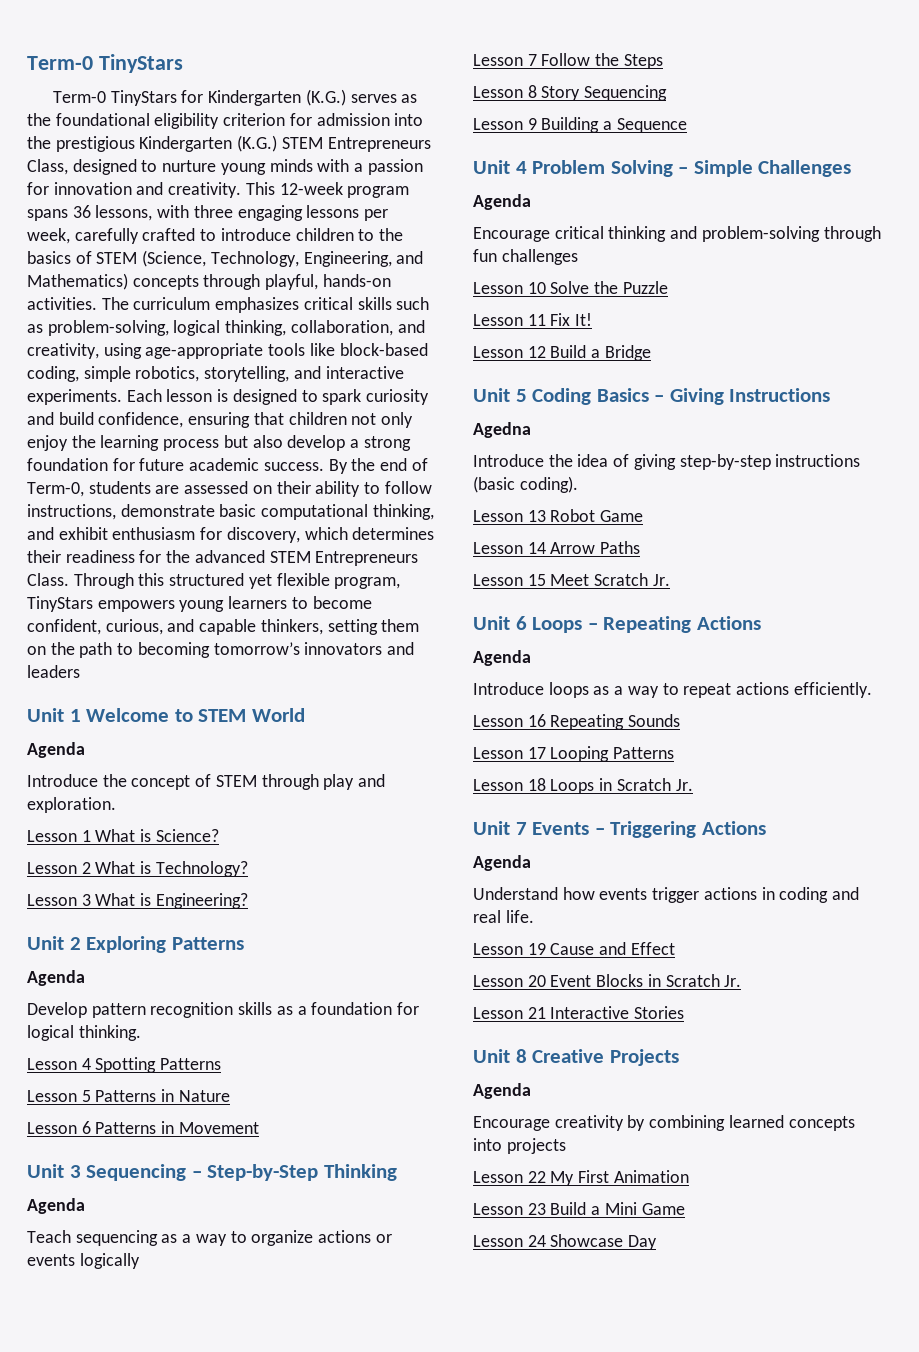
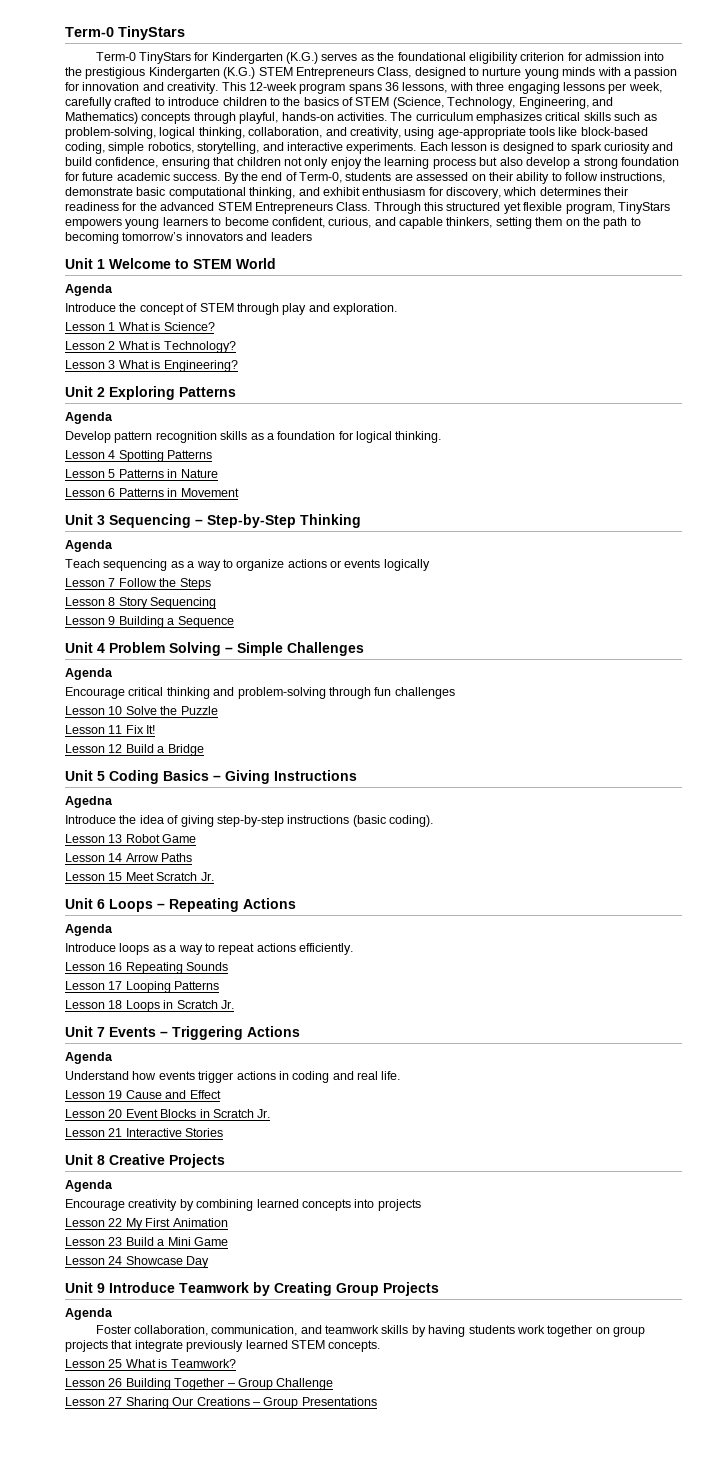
+ Unit 9 Introduce Teamwork by Creating Group Projects
+ Agenda
+ Foster collaboration, communication, and teamwork skills by having students work together on group projects that integrate previously learned STEM concepts.
+ Lesson 25 What is Teamwork?
+ Lesson 26 Building Together – Group Challenge
+ Lesson 27 Sharing Our Creations – Group Presentations

